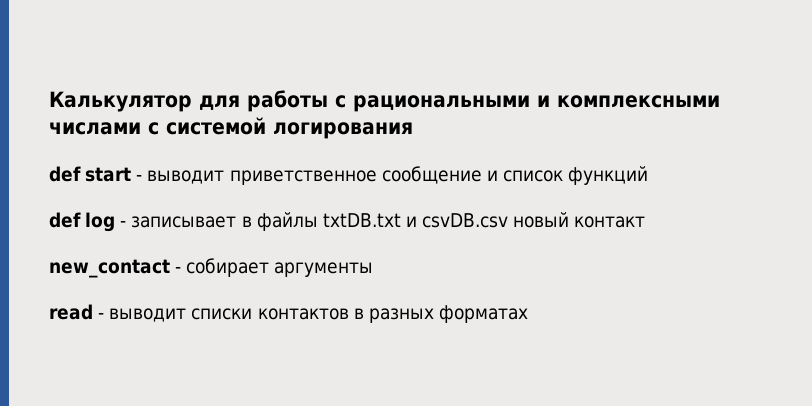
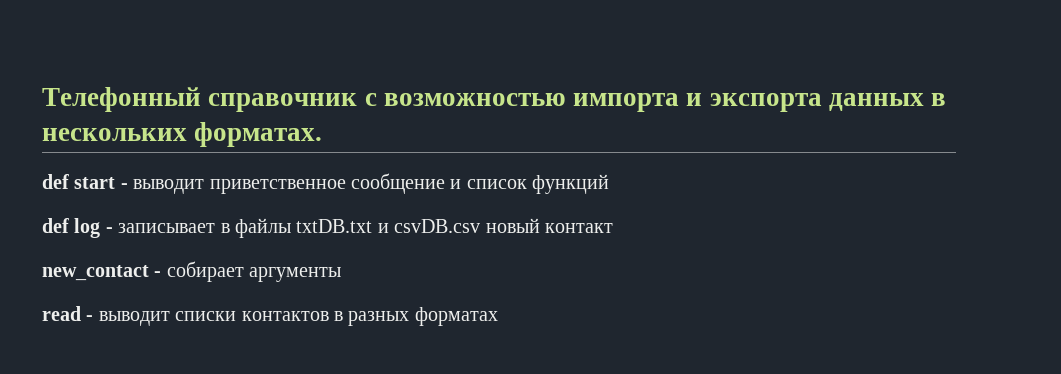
- Калькулятор для работы с рациональными и комплексными числами с системой логирования
+ Телефонный справочник с возможностью импорта и экспорта данных в нескольких форматах.

